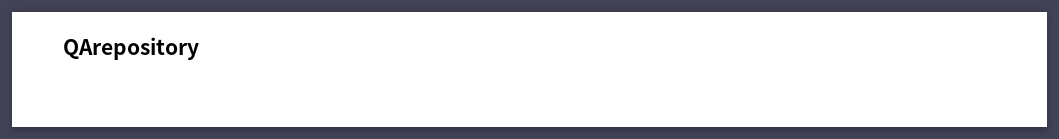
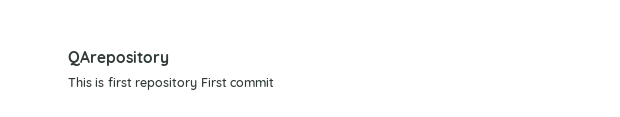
+ This is first repository First commit

